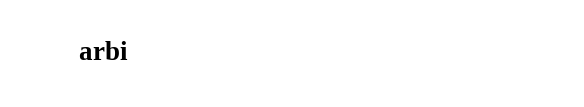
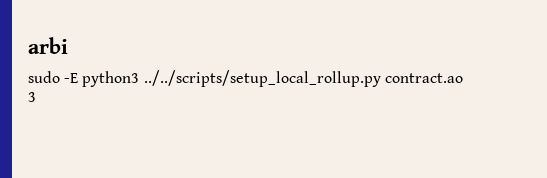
+ sudo -E python3 ../../scripts/setup_local_rollup.py contract.ao 3

